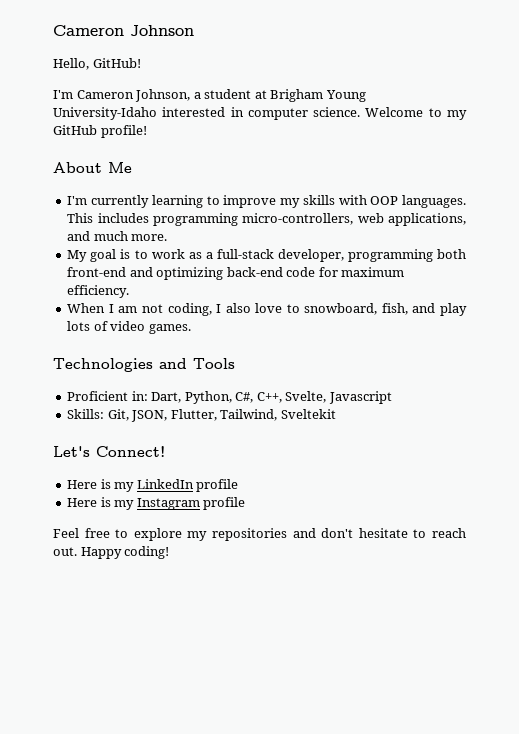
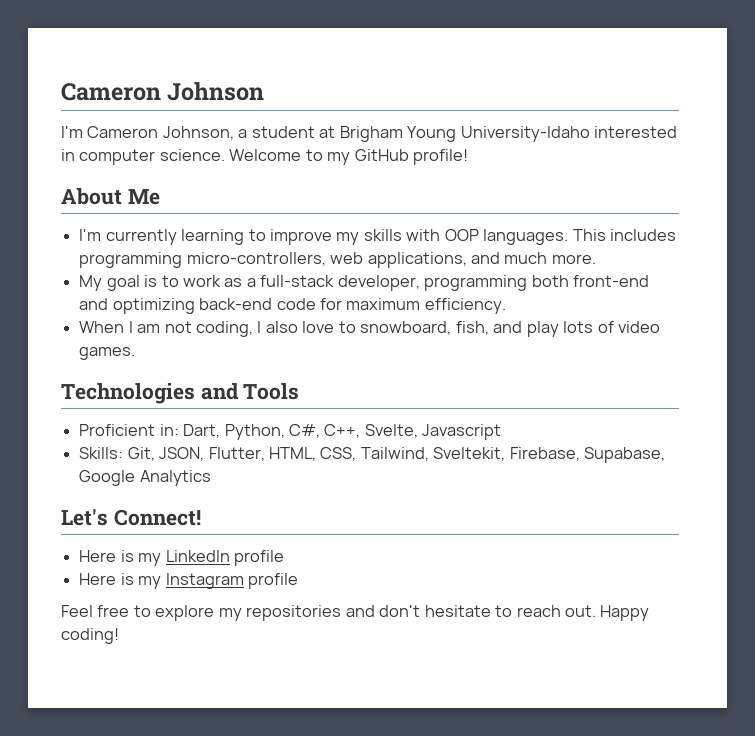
- Hello, GitHub!
- Skills: Git, JSON, Flutter, Tailwind, Sveltekit
+ Skills: Git, JSON, Flutter, HTML, CSS, Tailwind, Sveltekit, Firebase, Supabase, Google Analytics

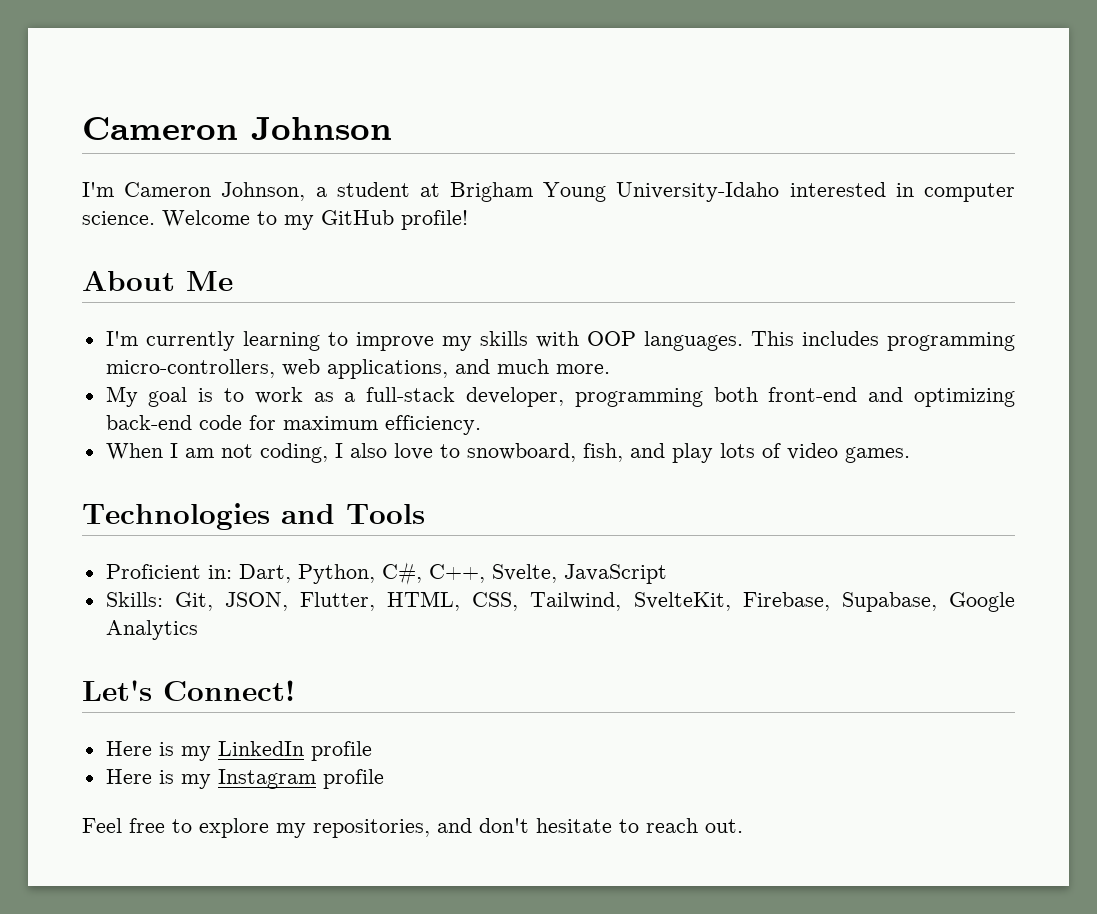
- Proficient in: Dart, Python, C#, C++, Svelte, Javascript
+ Proficient in: Dart, Python, C#, C++, Svelte, JavaScript
- Skills: Git, JSON, Flutter, HTML, CSS, Tailwind, Sveltekit, Firebase, Supabase, Google Analytics
+ Skills: Git, JSON, Flutter, HTML, CSS, Tailwind, SvelteKit, Firebase, Supabase, Google Analytics
- Feel free to explore my repositories and don't hesitate to reach out. Happy coding!
+ Feel free to explore my repositories, and don't hesitate to reach out.

